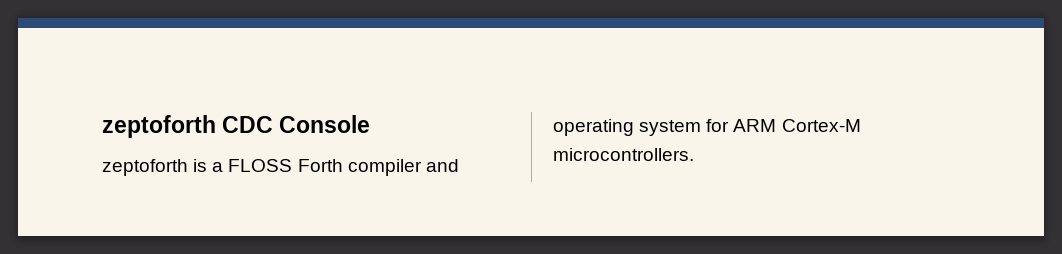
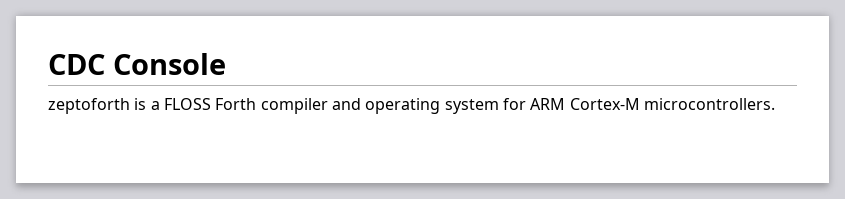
- zeptoforth CDC Console
+ CDC Console

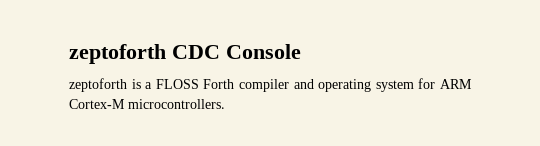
- CDC Console
+ zeptoforth CDC Console

